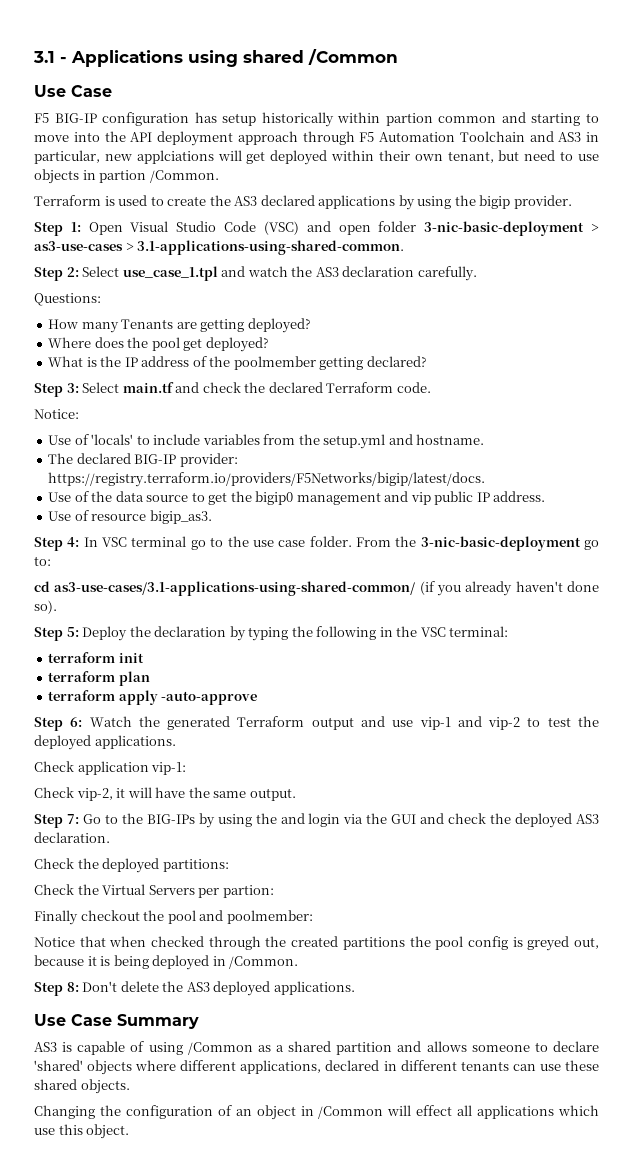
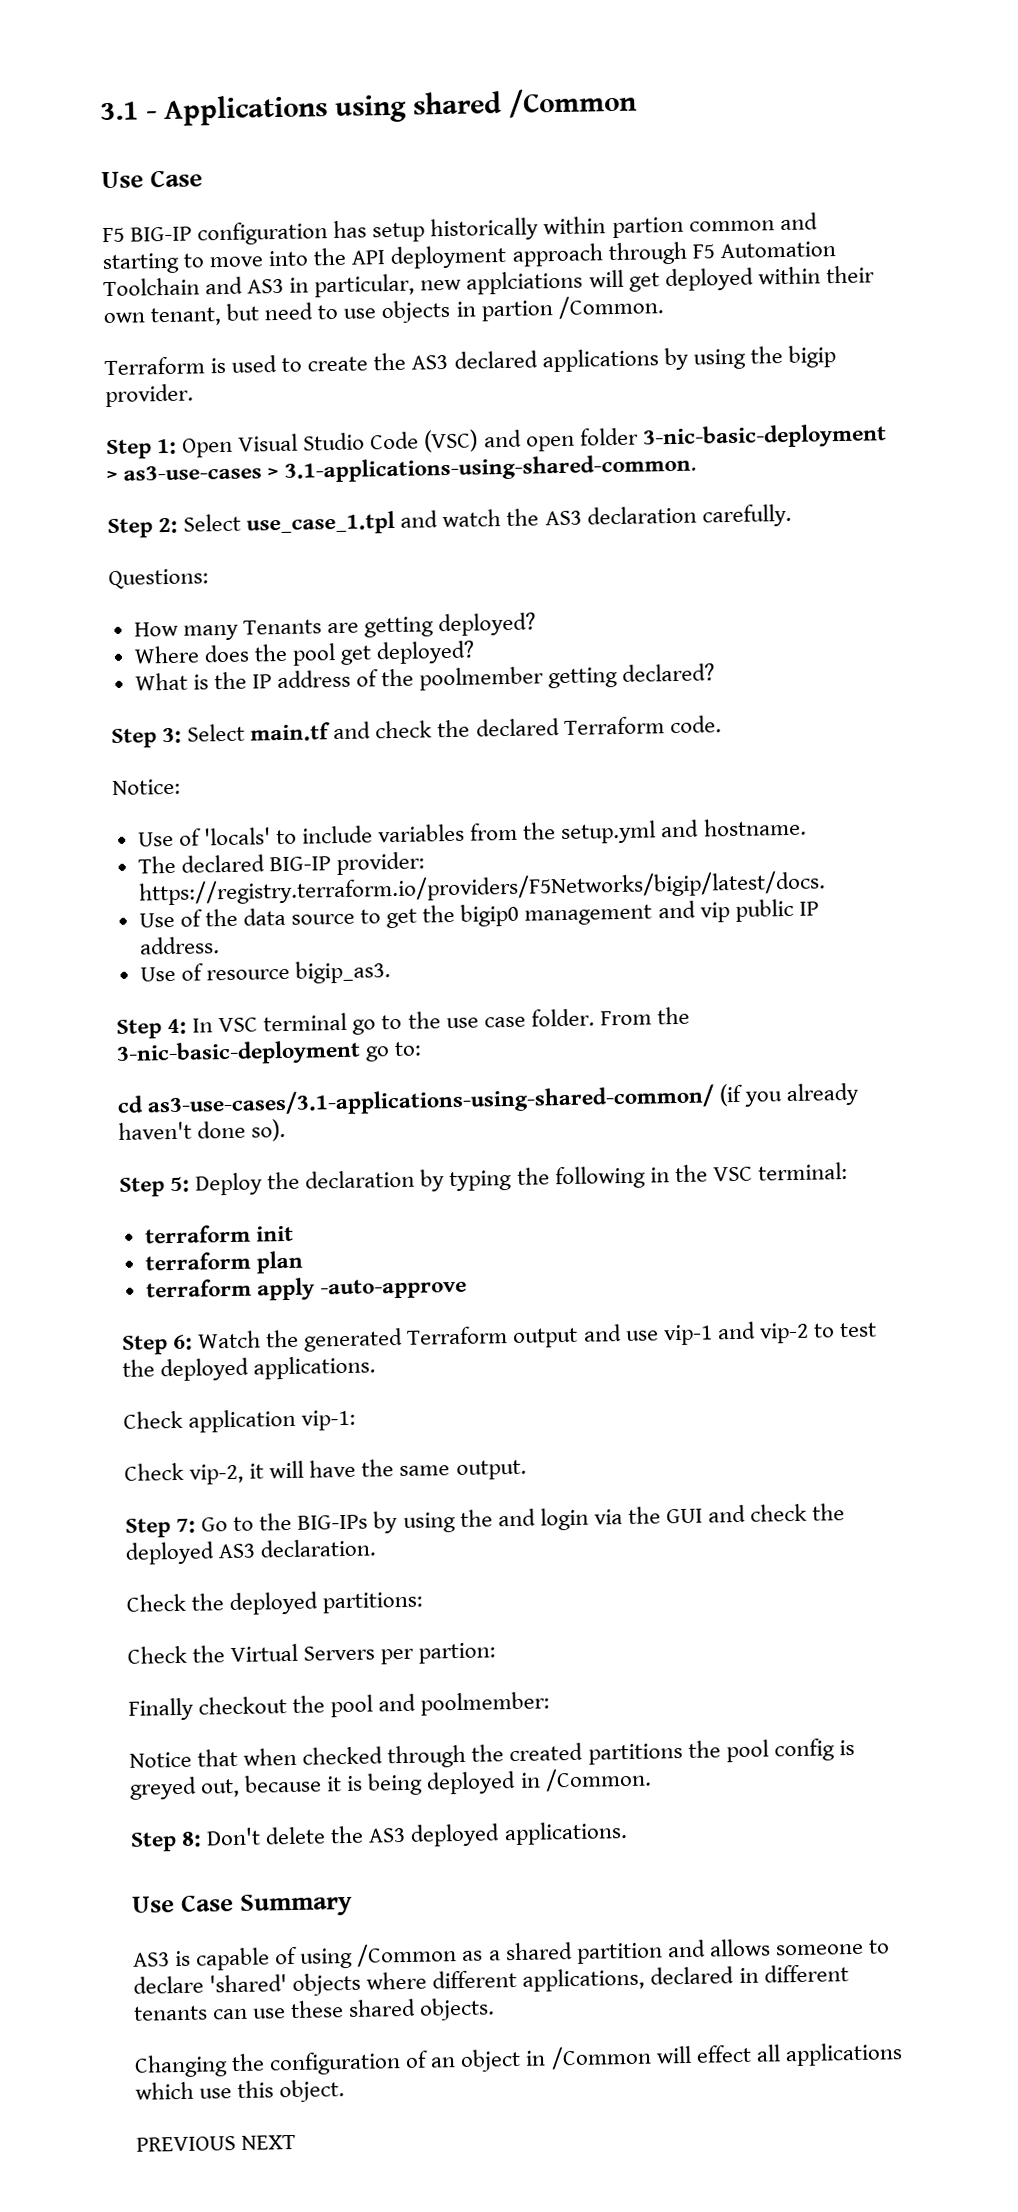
+ PREVIOUS NEXT

